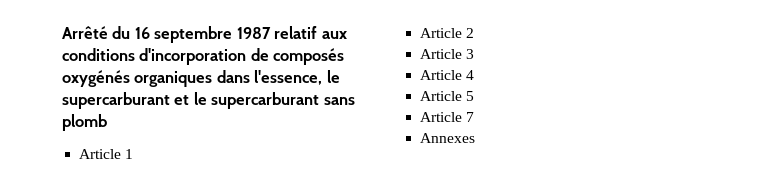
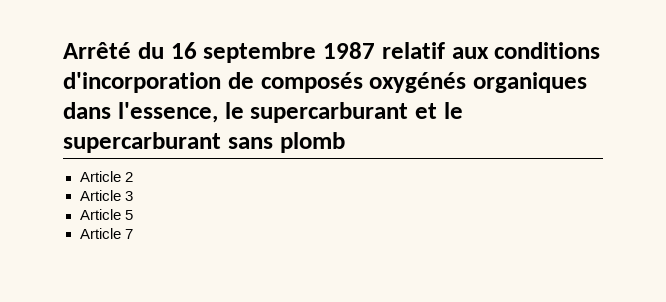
- Article 1
- Article 4
- Annexes

